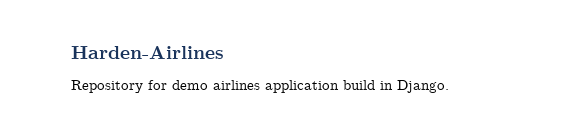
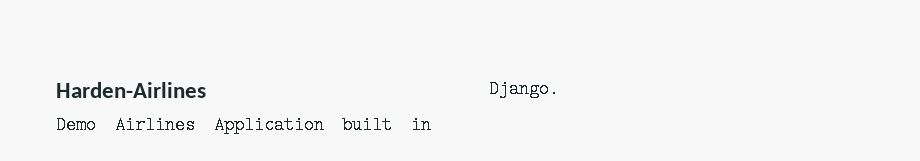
- Repository for demo airlines application build in Django.
+ Demo Airlines Application built in Django.

